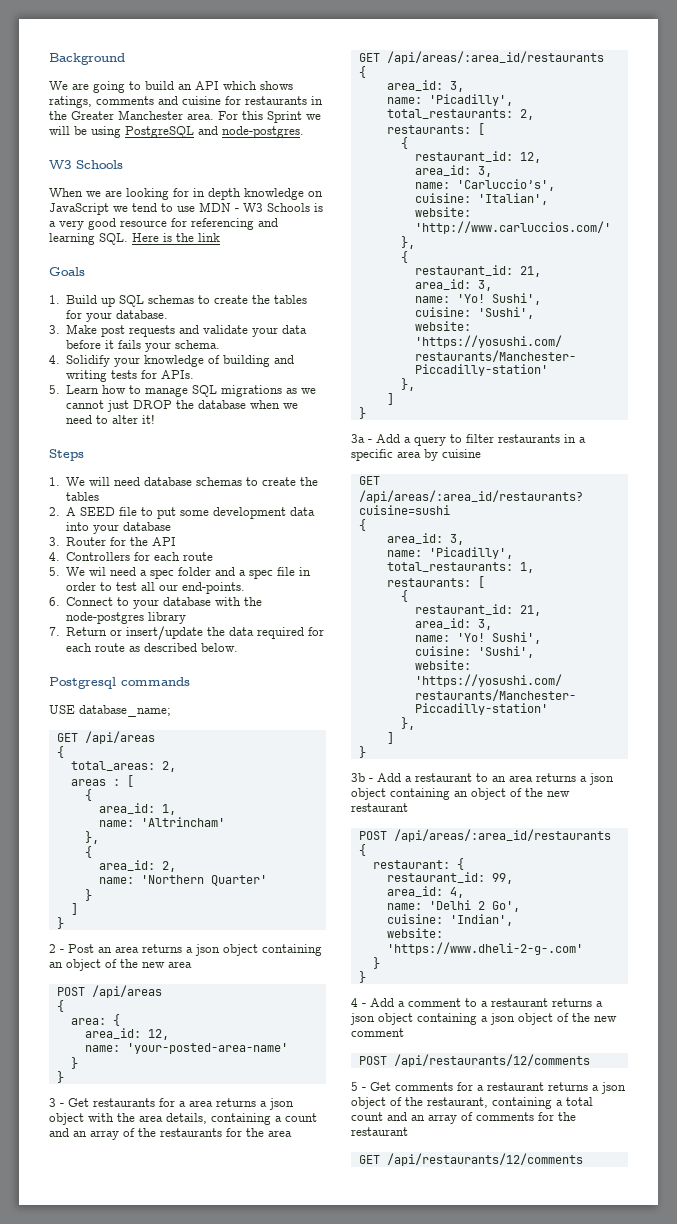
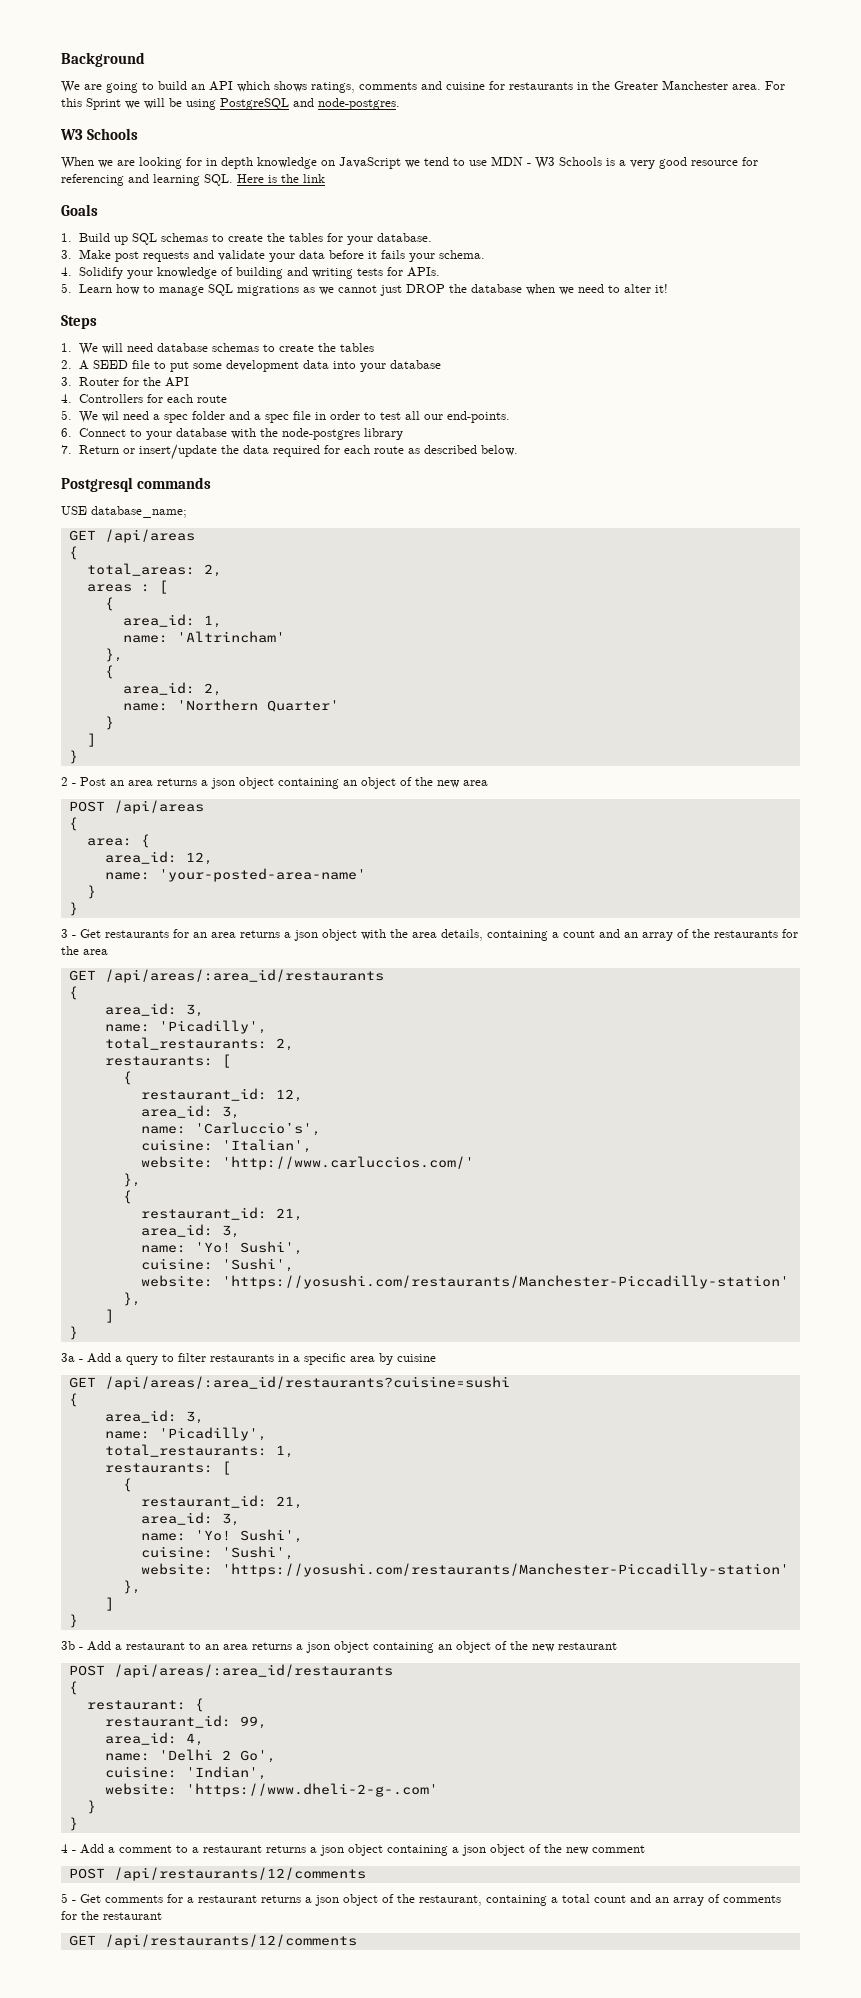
- 3 - Get restaurants for a area returns a json object with the area details, containing a count and an array of the restaurants for the area
+ 3 - Get restaurants for an area returns a json object with the area details, containing a count and an array of the restaurants for the area

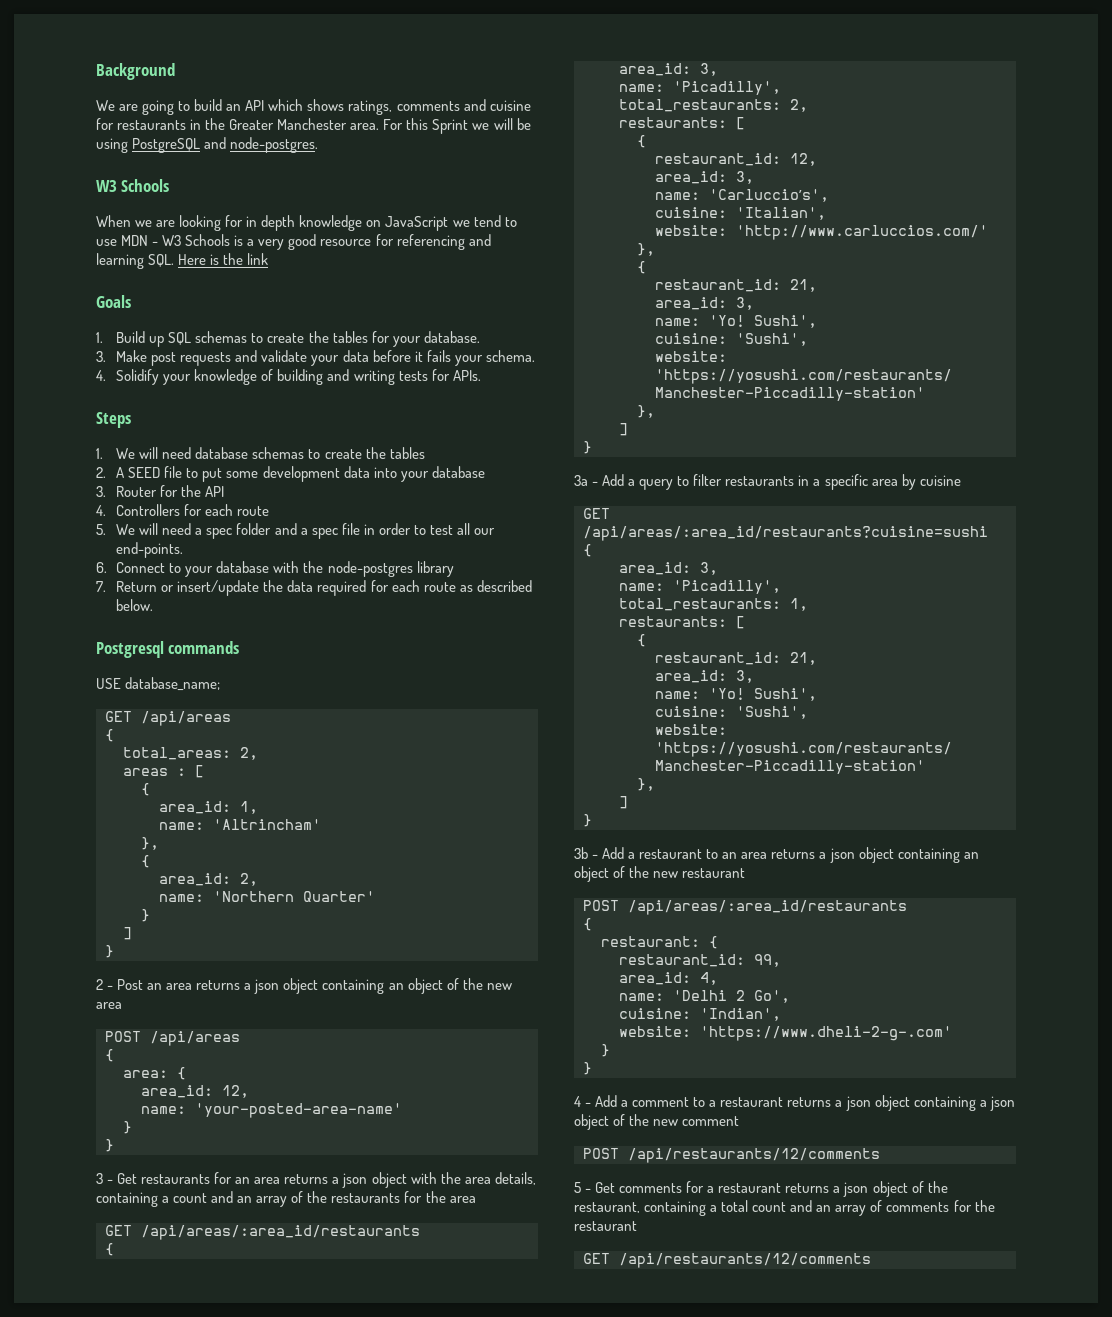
- 5. Learn how to manage SQL migrations as we cannot just DROP the database when we need to alter it!
- 5. We wil need a spec folder and a spec file in order to test all our end-points.
+ 5. We will need a spec folder and a spec file in order to test all our end-points.

